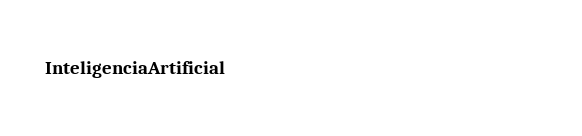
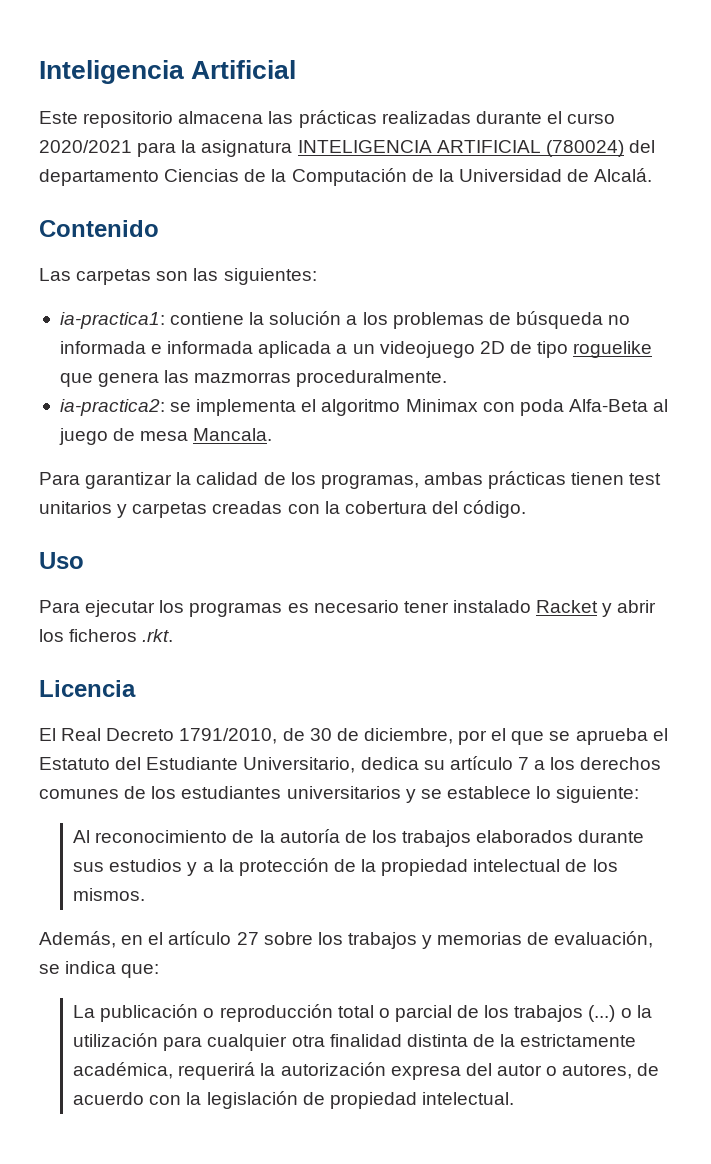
- InteligenciaArtificial
+ Inteligencia Artificial
+ Este repositorio almacena las prácticas realizadas durante el curso 2020/2021 para la asignatura INTELIGENCIA ARTIFICIAL (780024) del departamento Ciencias de la Computación de la Universidad de Alcalá.
+ Contenido
+ Las carpetas son las siguientes:
+ ia-practica1: contiene la solución a los problemas de búsqueda no informada e informada aplicada a un videojuego 2D de tipo roguelike que genera las mazmorras proceduralmente.
+ ia-practica2: se implementa el algoritmo Minimax con poda Alfa-Beta al juego de mesa Mancala.
+ Para garantizar la calidad de los programas, ambas prácticas tienen test unitarios y carpetas creadas con la cobertura del código.
+ Uso
+ Para ejecutar los programas es necesario tener instalado Racket y abrir los ficheros .rkt.
+ Licencia
+ El Real Decreto 1791/2010, de 30 de diciembre, por el que se aprueba el Estatuto del Estudiante Universitario, dedica su artículo 7 a los derechos comunes de los estudiantes universitarios y se establece lo siguiente:
+ Al reconocimiento de la autoría de los trabajos elaborados durante sus estudios y a la protección de la propiedad intelectual de los mismos.
+ Además, en el artículo 27 sobre los trabajos y memorias de evaluación, se indica que:
+ La publicación o reproducción total o parcial de los trabajos (...) o la utilización para cualquier otra finalidad distinta de la estrictamente académica, requerirá la autorización expresa del autor o autores, de acuerdo con la legislación de propiedad intelectual.

